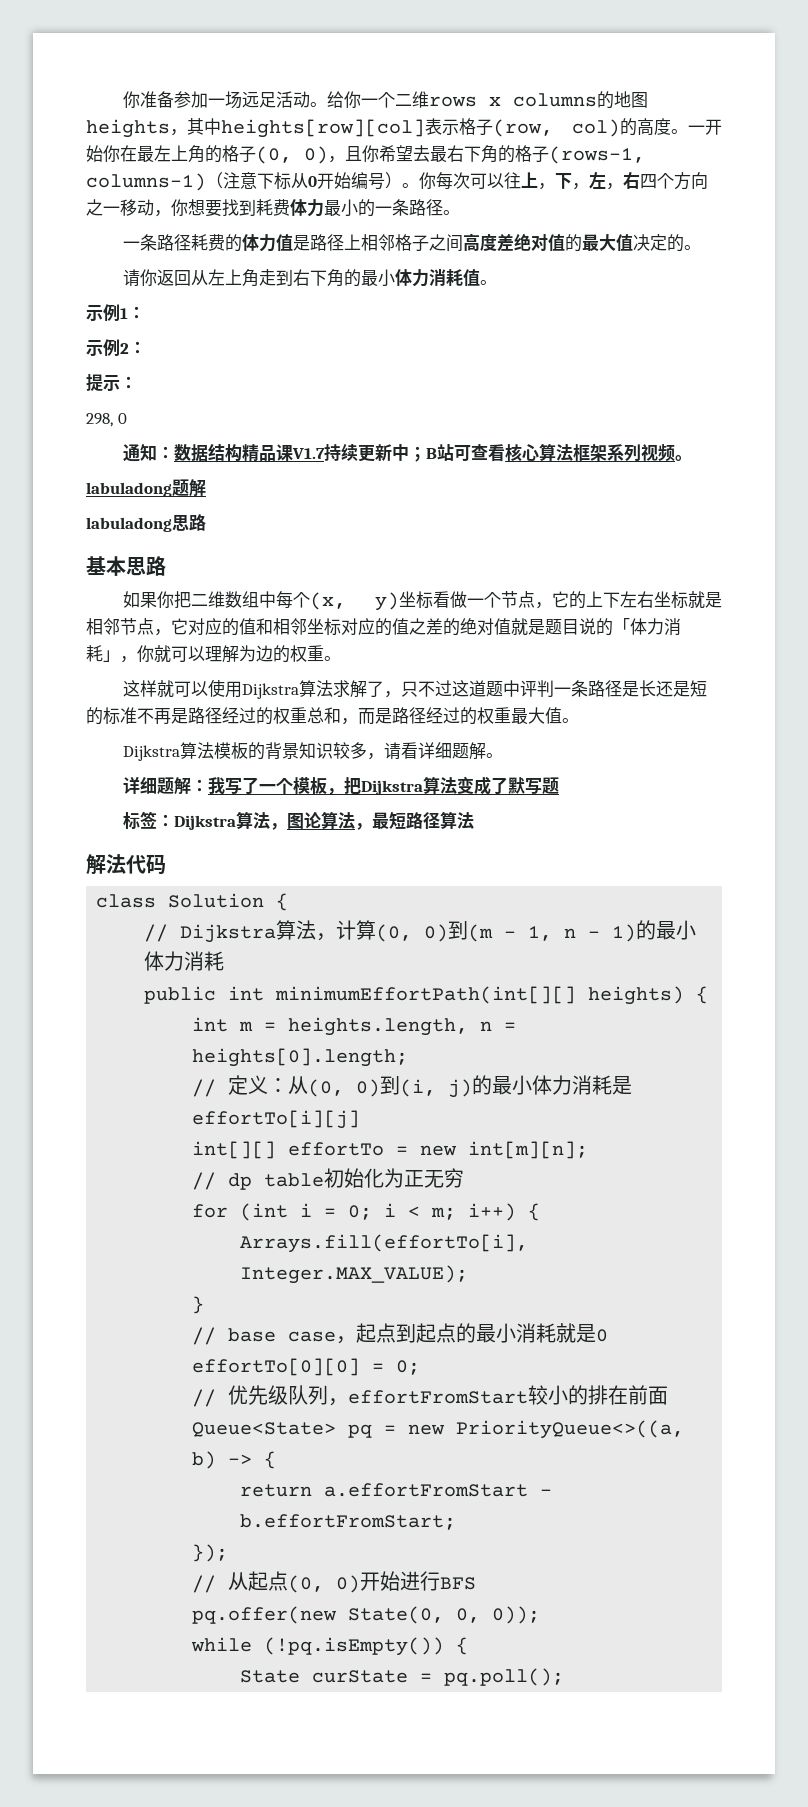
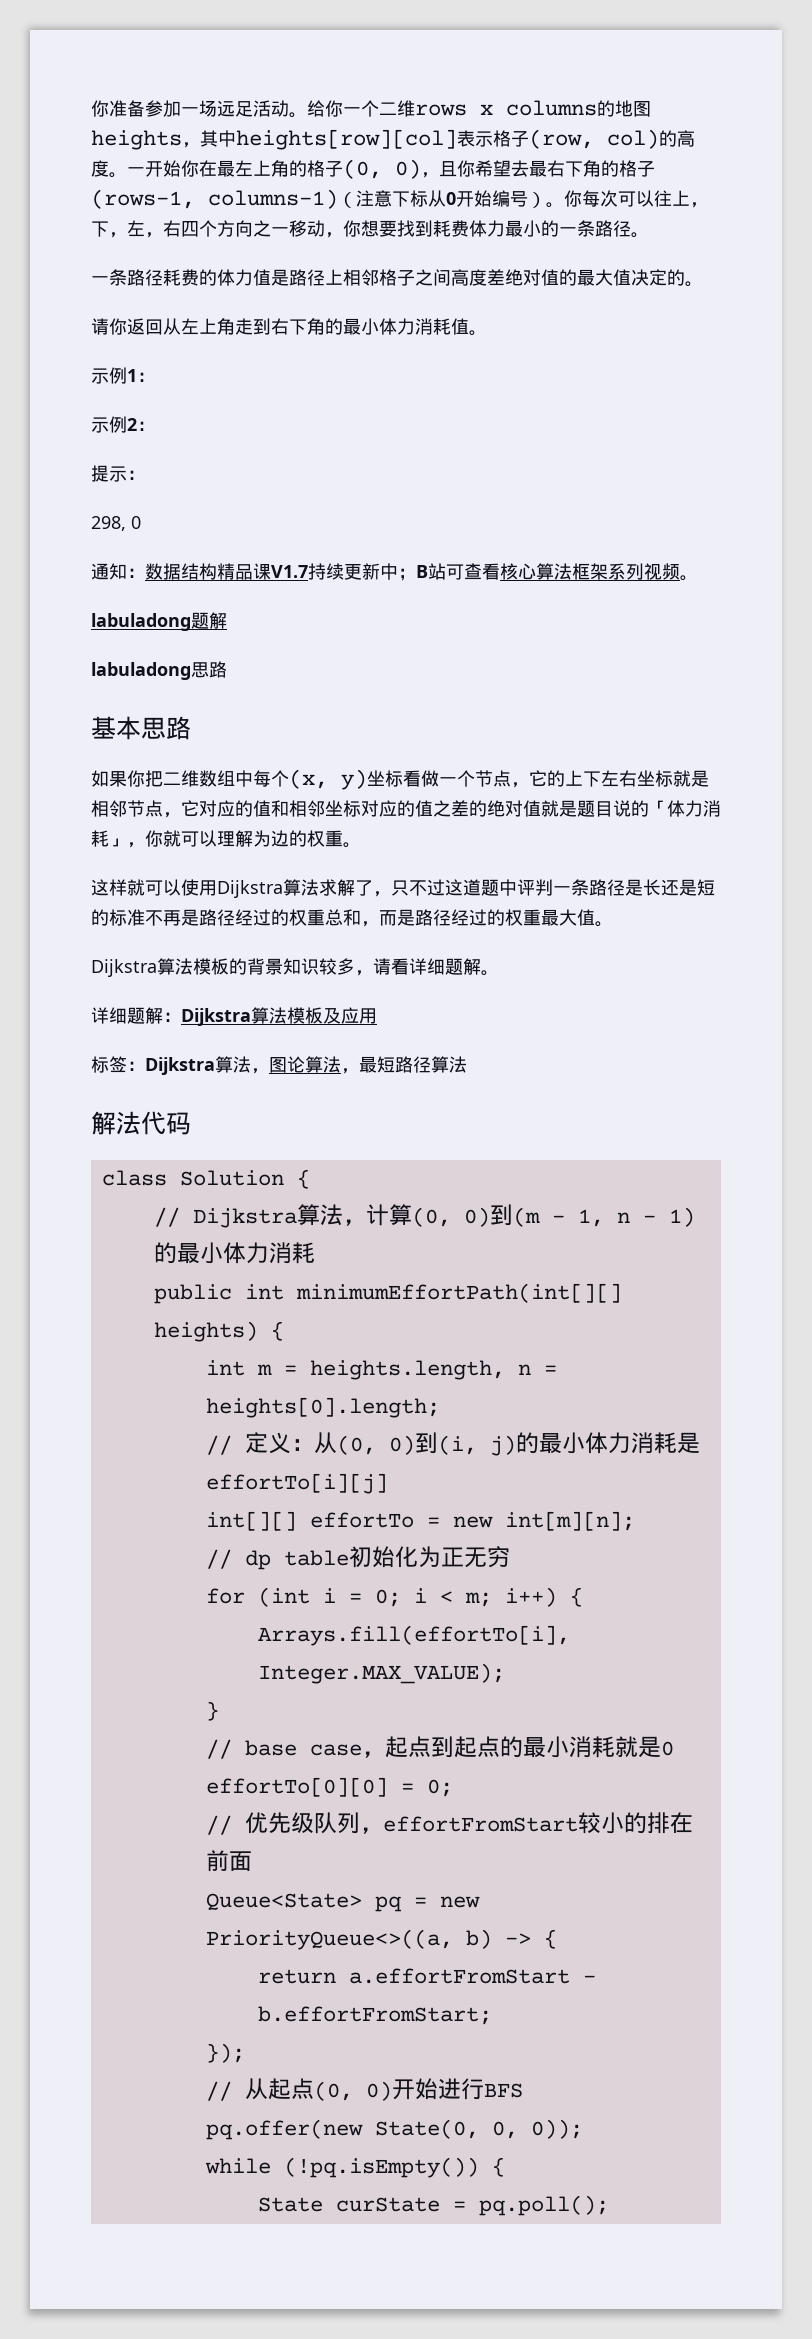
- 详细题解：我写了一个模板，把Dijkstra算法变成了默写题
+ 详细题解：Dijkstra算法模板及应用

